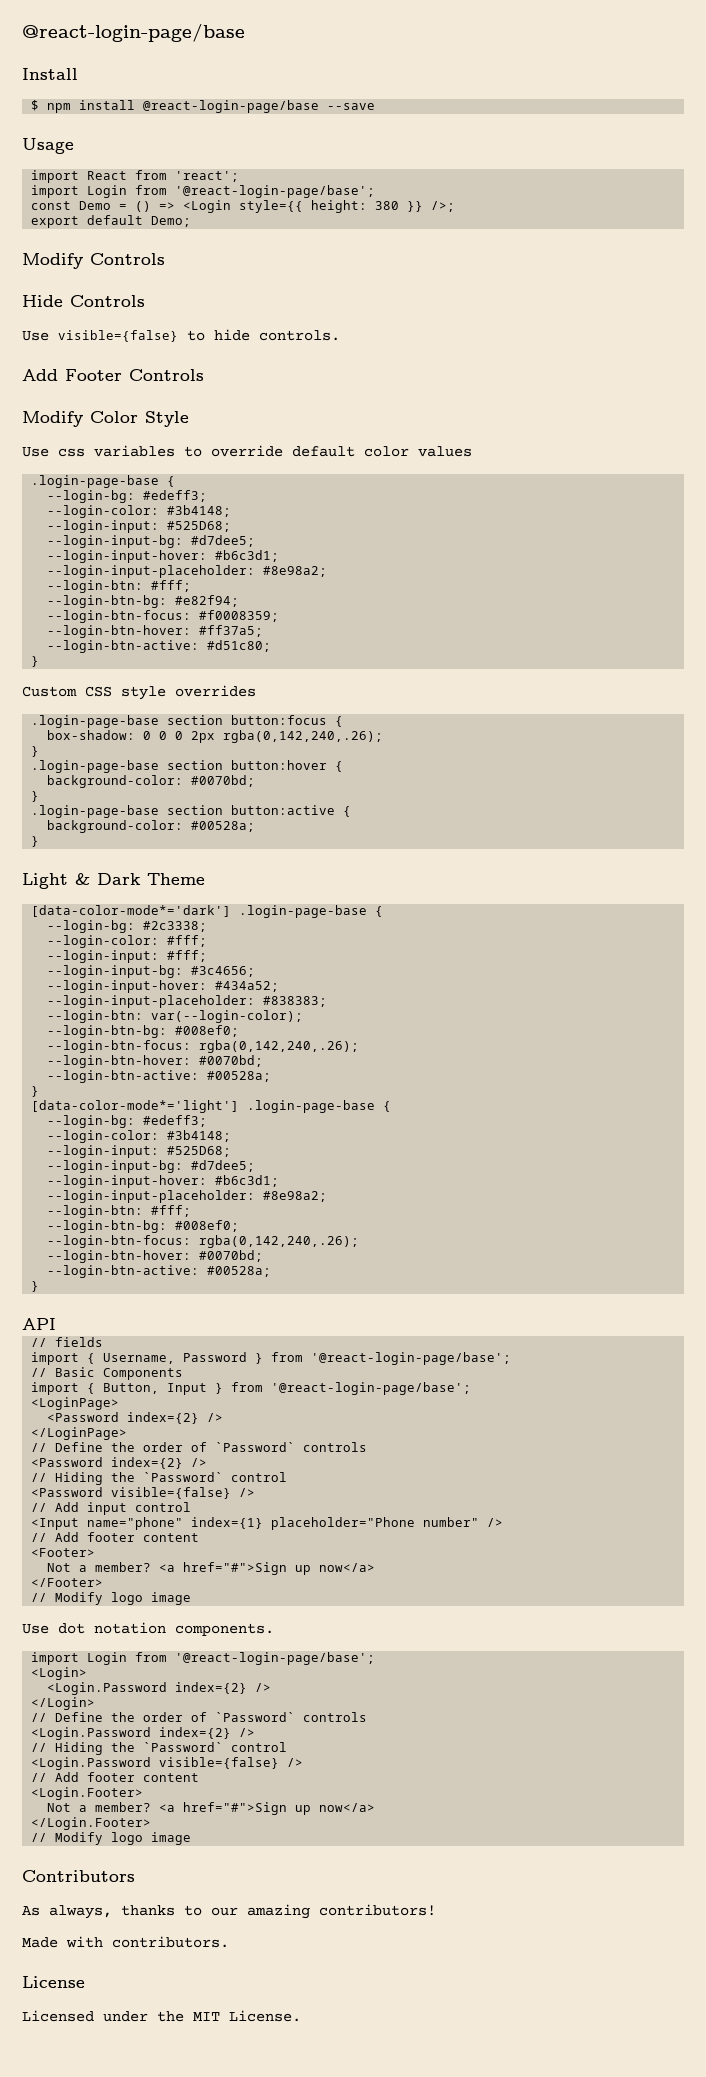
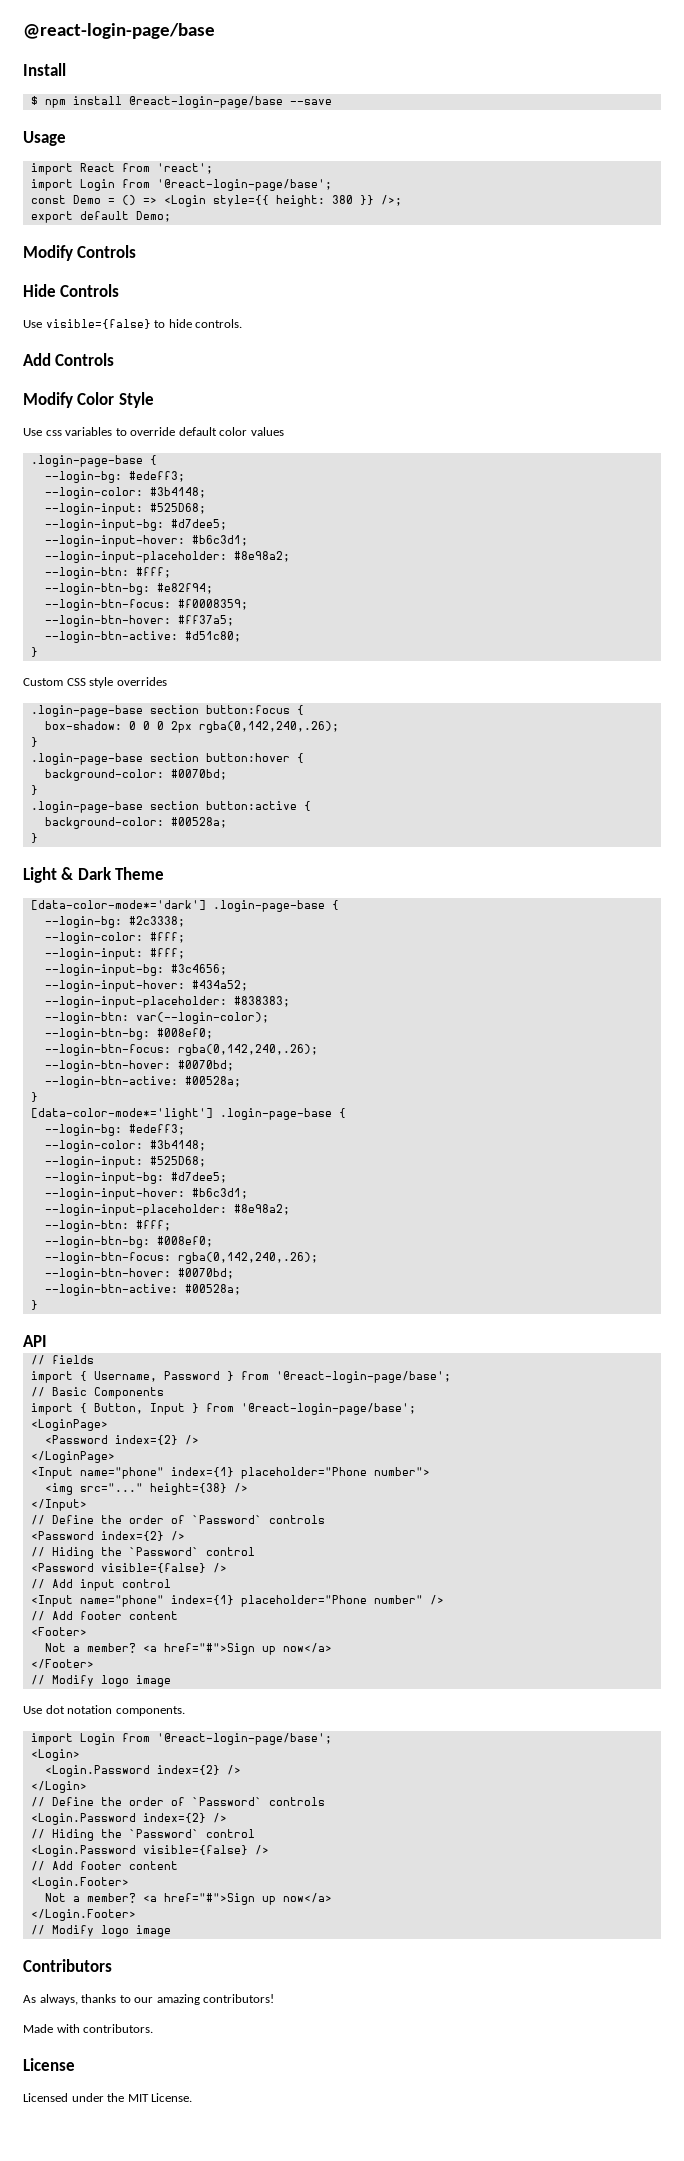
- Add Footer Controls
+ Add Controls
+ <Input name="phone" index={1} placeholder="Phone number">
+ <img src="..." height={38} />
+ </Input>

